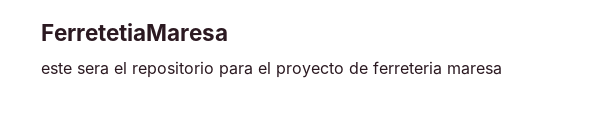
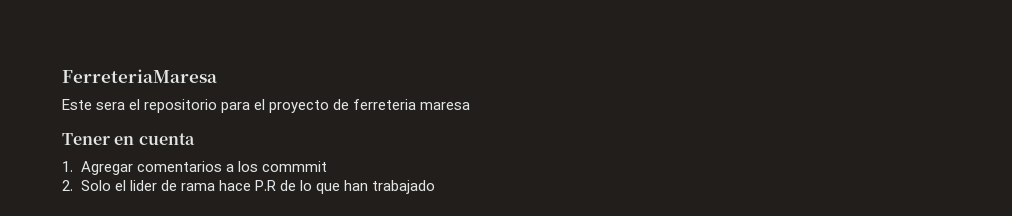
- FerretetiaMaresa
- este sera el repositorio para el proyecto de ferreteria maresa
+ FerreteriaMaresa
+ Este sera el repositorio para el proyecto de ferreteria maresa
+ Tener en cuenta
+ 1. Agregar comentarios a los commmit
+ 2. Solo el lider de rama hace P.R de lo que han trabajado

